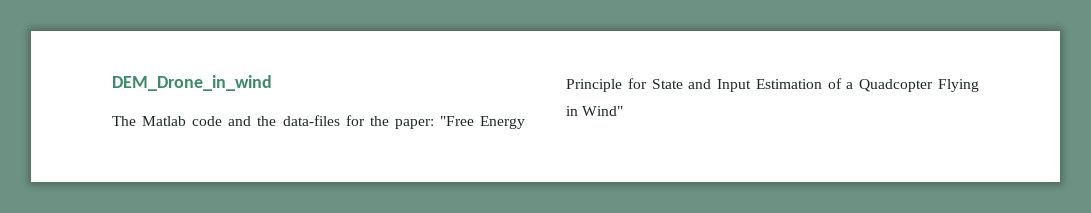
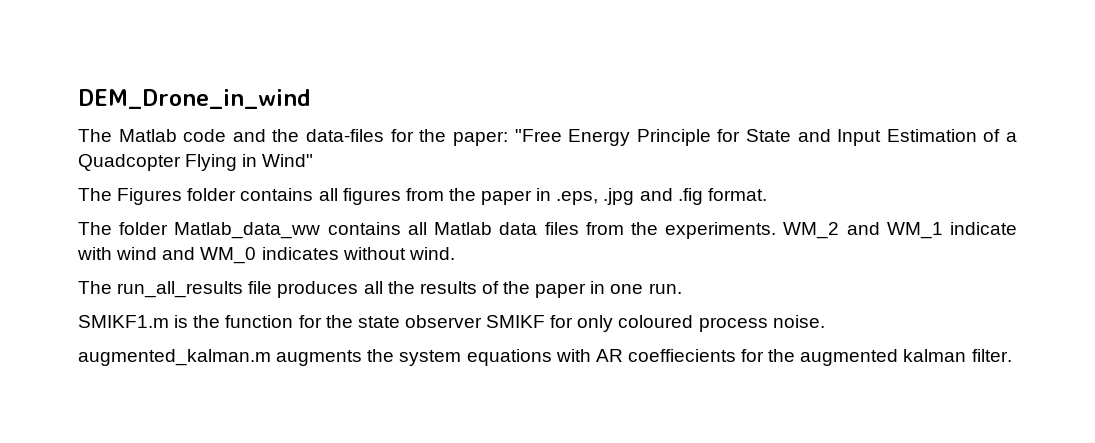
+ The Figures folder contains all figures from the paper in .eps, .jpg and .fig format.
+ The folder Matlab_data_ww contains all Matlab data files from the experiments. WM_2 and WM_1 indicate with wind and WM_0 indicates without wind.
+ The run_all_results file produces all the results of the paper in one run.
+ SMIKF1.m is the function for the state observer SMIKF for only coloured process noise.
+ augmented_kalman.m augments the system equations with AR coeffiecients for the augmented kalman filter.

